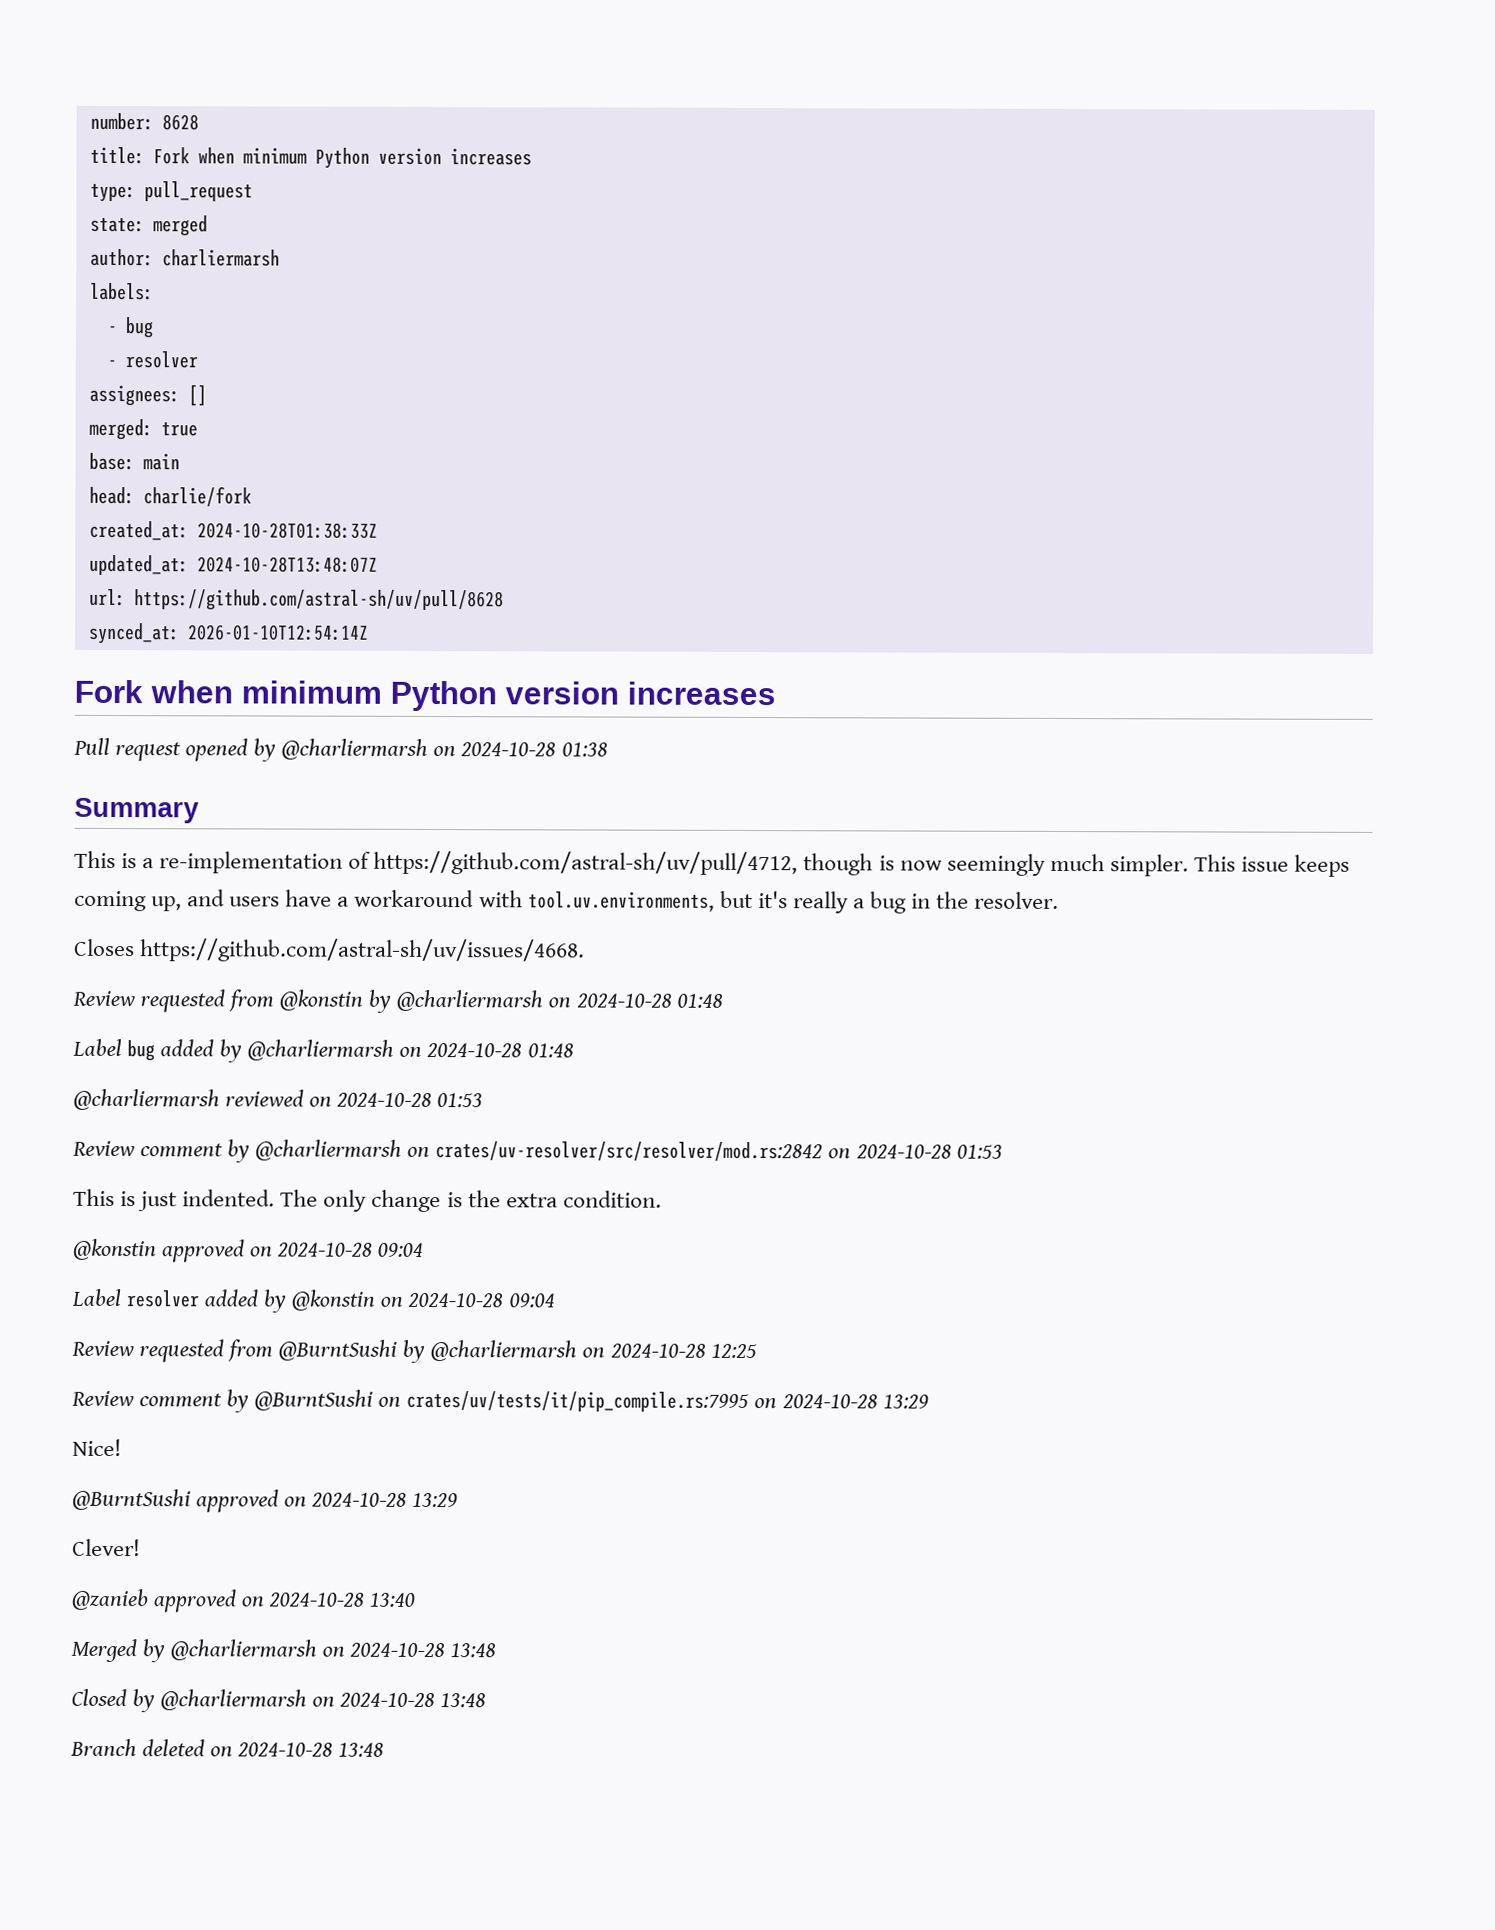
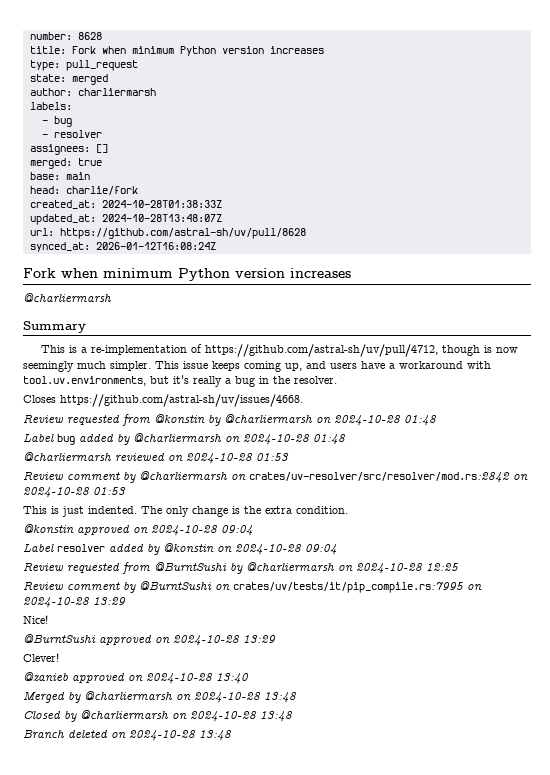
- synced_at: 2026-01-10T12:54:14Z
+ synced_at: 2026-01-12T16:08:24Z
  Fork when minimum Python version increases
- Pull request opened by @charliermarsh on 2024-10-28 01:38
+ @charliermarsh

